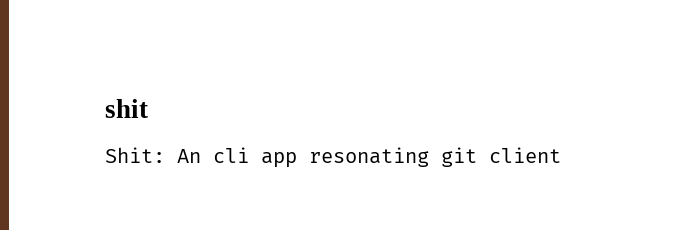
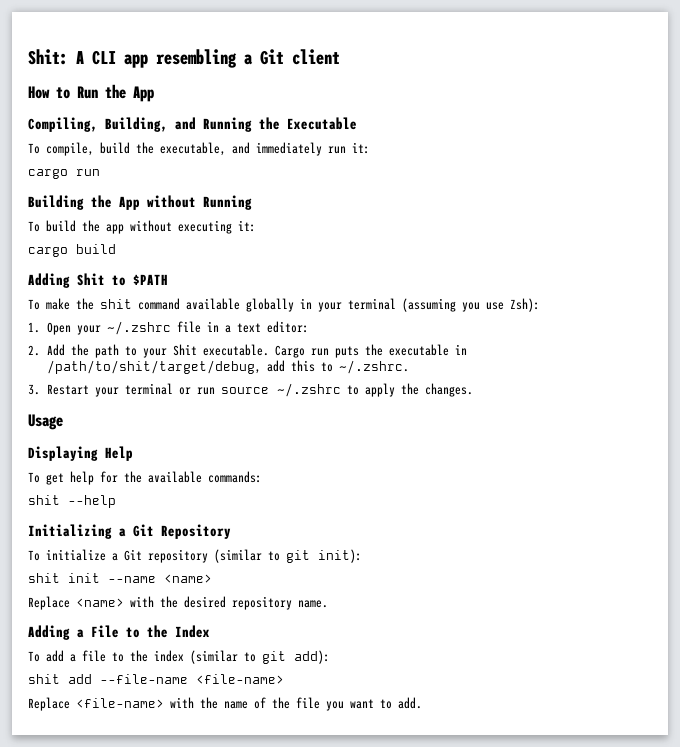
- shit
- Shit: An cli app resonating git client
+ Shit: A CLI app resembling a Git client
+ How to Run the App
+ Compiling, Building, and Running the Executable
+ To compile, build the executable, and immediately run it:
+ cargo run
+ Building the App without Running
+ To build the app without executing it:
+ cargo build
+ Adding Shit to $PATH
+ To make the shit command available globally in your terminal (assuming you use Zsh):
+ 1. Open your ~/.zshrc file in a text editor:
+ 2. Add the path to your Shit executable. Cargo run puts the executable in /path/to/shit/target/debug, add this to ~/.zshrc.
+ 3. Restart your terminal or run source ~/.zshrc to apply the changes.
+ Usage
+ Displaying Help
+ To get help for the available commands:
+ shit --help
+ Initializing a Git Repository
+ To initialize a Git repository (similar to git init):
+ shit init --name <name>
+ Replace <name> with the desired repository name.
+ Adding a File to the Index
+ To add a file to the index (similar to git add):
+ shit add --file-name <file-name>
+ Replace <file-name> with the name of the file you want to add.

